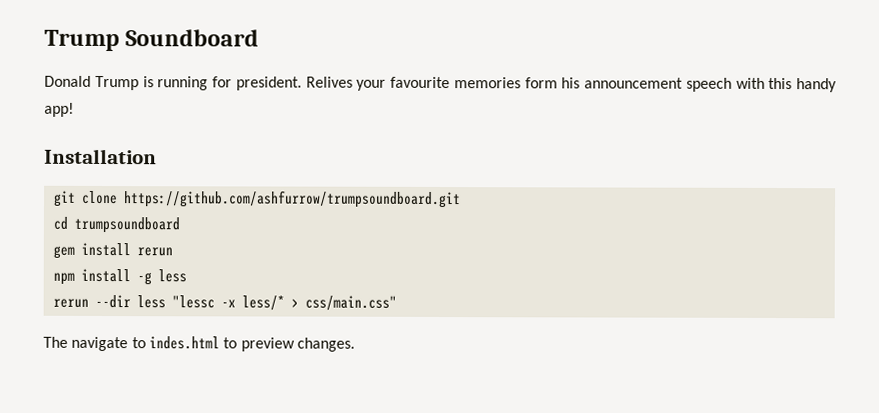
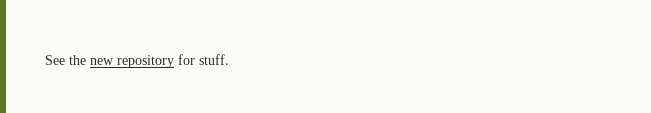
- Trump Soundboard
- Donald Trump is running for president. Relives your favourite memories form his announcement speech with this handy app!
- Installation
- git clone https://github.com/ashfurrow/trumpsoundboard.git
- cd trumpsoundboard
- gem install rerun
- npm install -g less
- rerun --dir less "lessc -x less/* > css/main.css"
- The navigate to indes.html to preview changes.
+ See the new repository for stuff.

